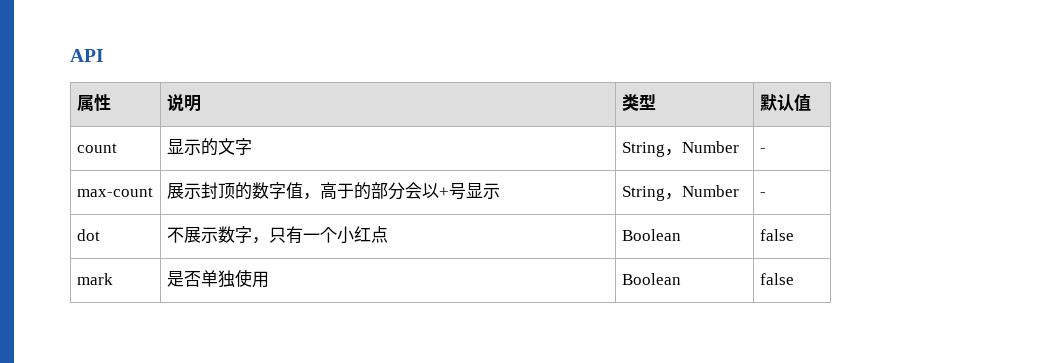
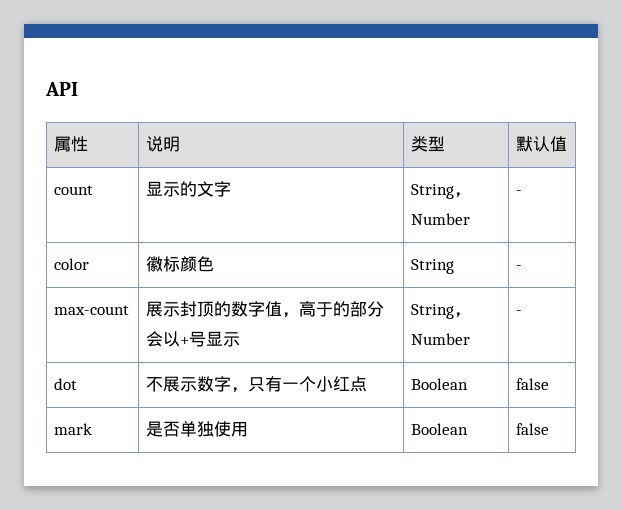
+ color | 徽标颜色 | String | -

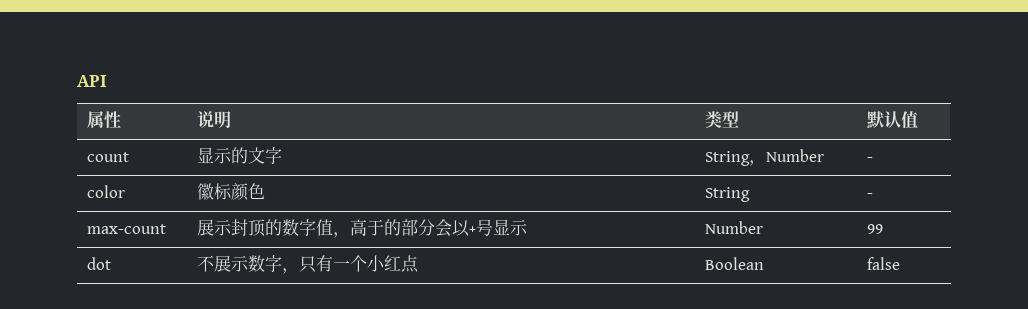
- max-count | 展示封顶的数字值，高于的部分会以+号显示 | String，Number | -
+ max-count | 展示封顶的数字值，高于的部分会以+号显示 | Number | 99
- mark | 是否单独使用 | Boolean | false

